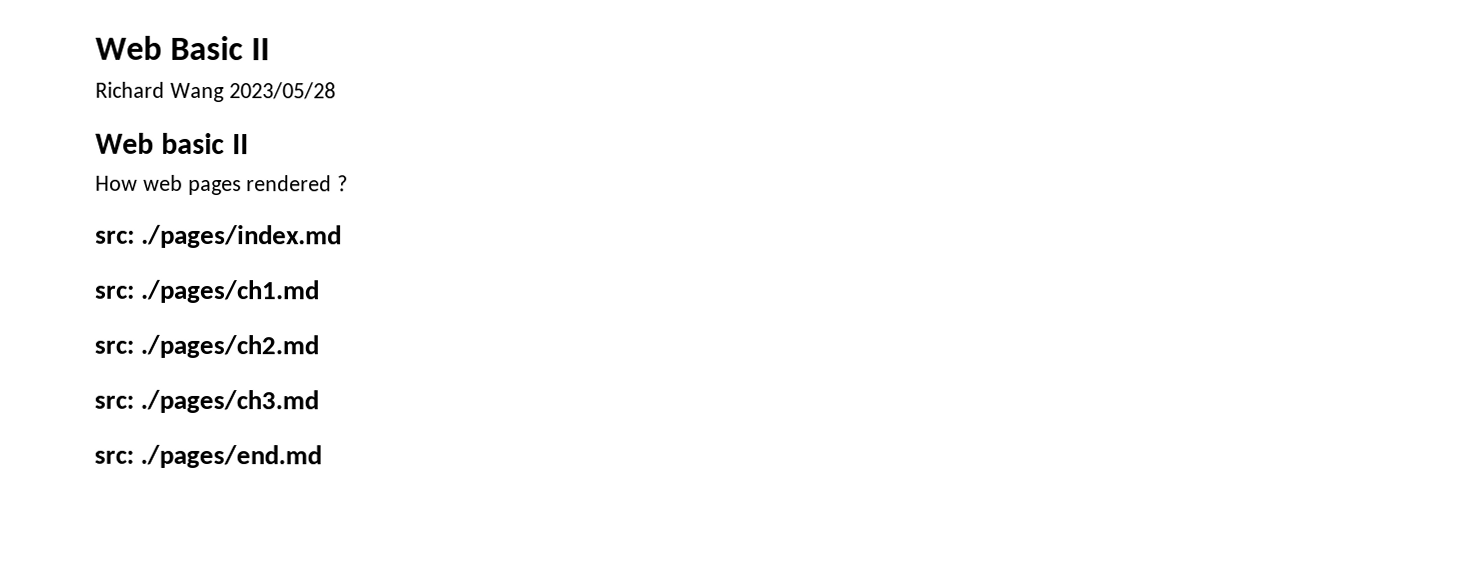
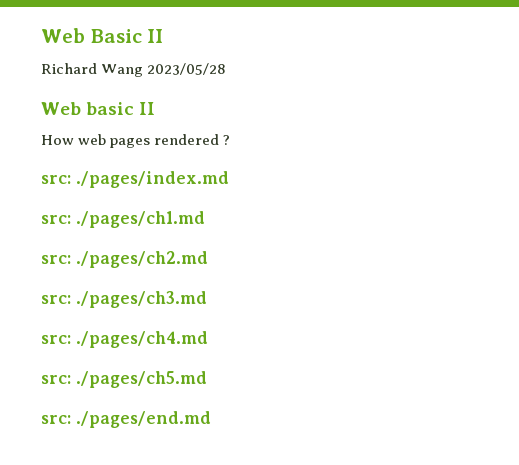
+ src: ./pages/ch4.md
+ src: ./pages/ch5.md

